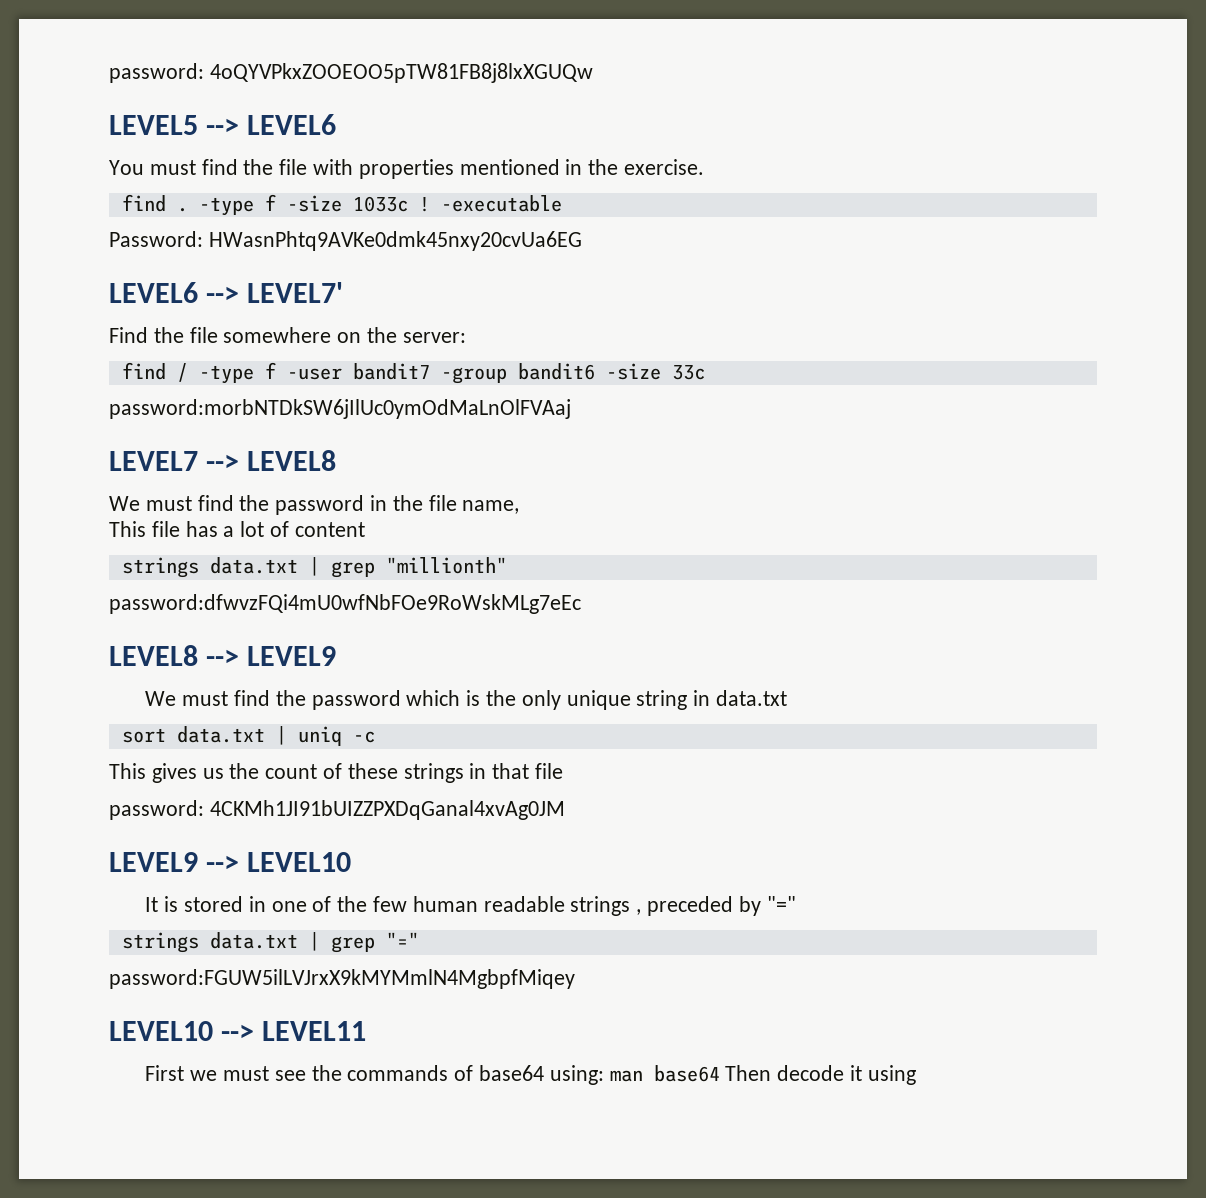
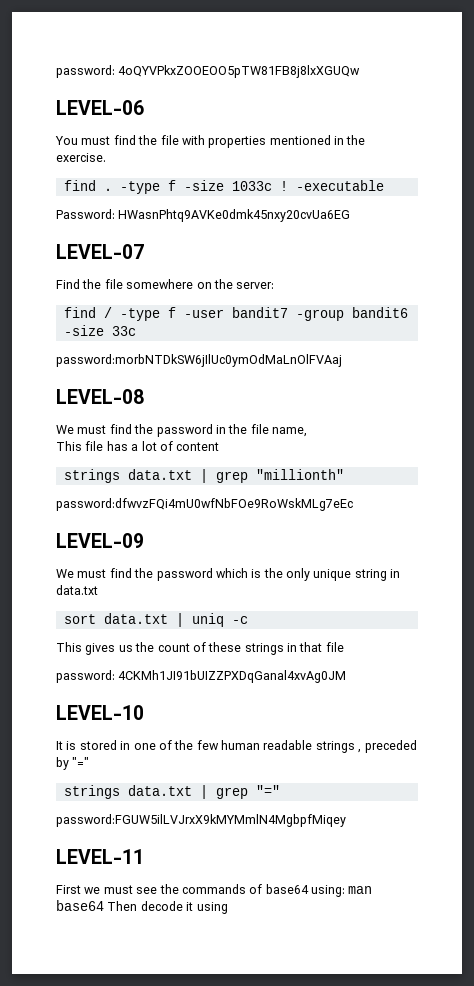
- LEVEL5 --> LEVEL6
+ LEVEL-06
- LEVEL6 --> LEVEL7'
+ LEVEL-07
- LEVEL7 --> LEVEL8
+ LEVEL-08
- LEVEL8 --> LEVEL9
+ LEVEL-09
- LEVEL9 --> LEVEL10
+ LEVEL-10
- LEVEL10 --> LEVEL11
+ LEVEL-11

